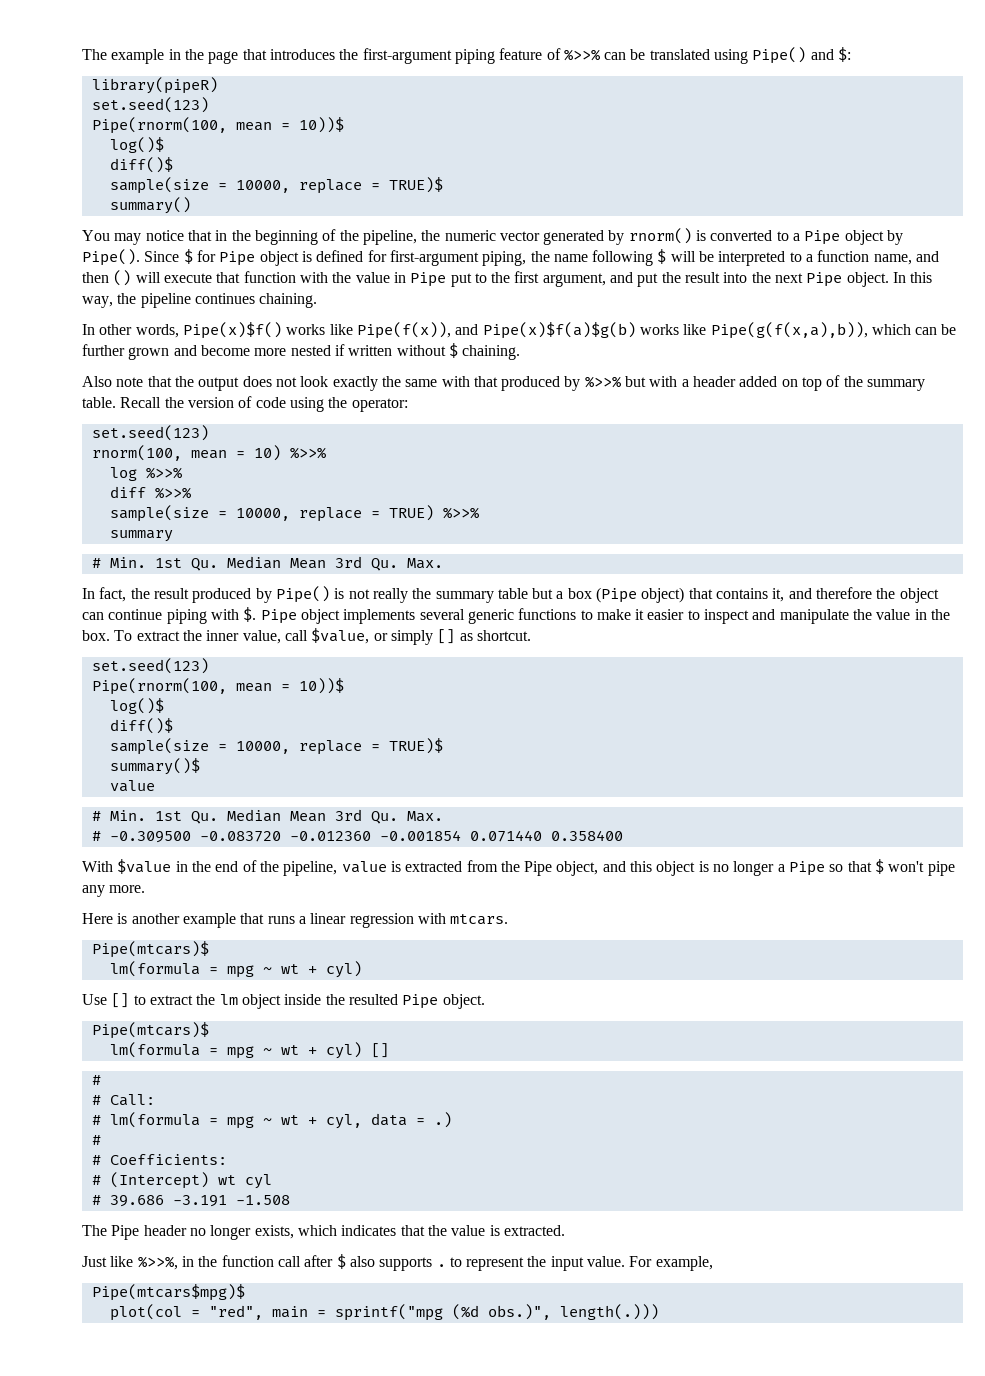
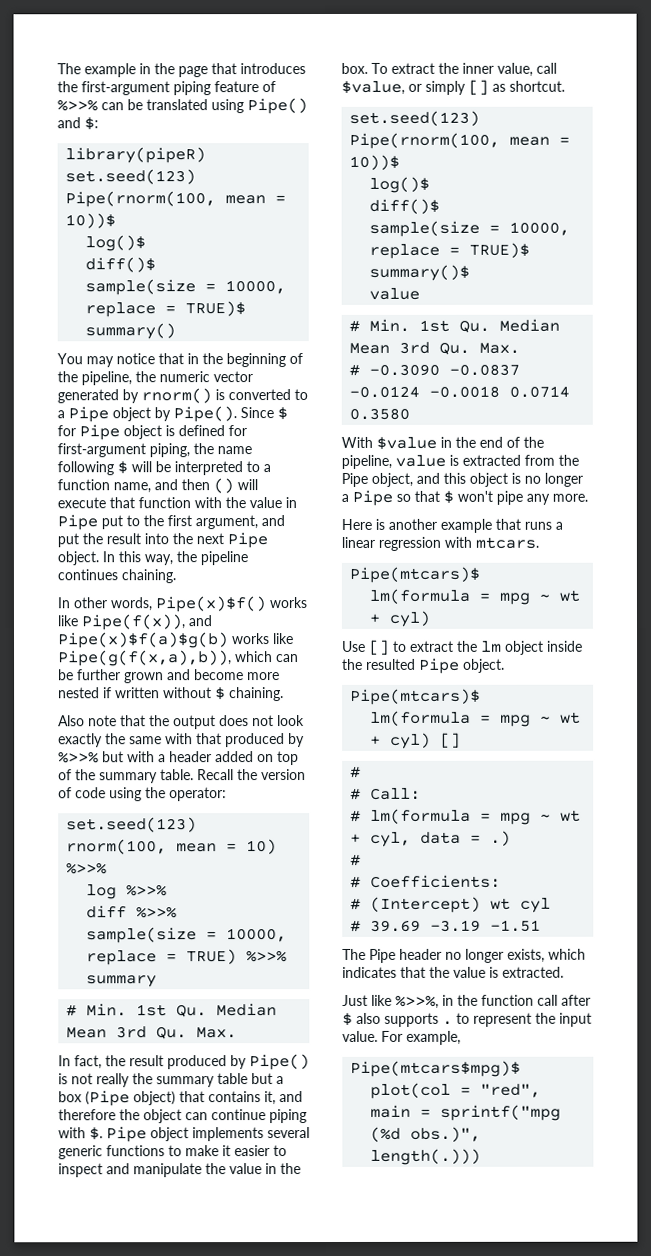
- # -0.309500 -0.083720 -0.012360 -0.001854 0.071440 0.358400
+ # -0.3090 -0.0837 -0.0124 -0.0018 0.0714 0.3580
- # 39.686 -3.191 -1.508
+ # 39.69 -3.19 -1.51

